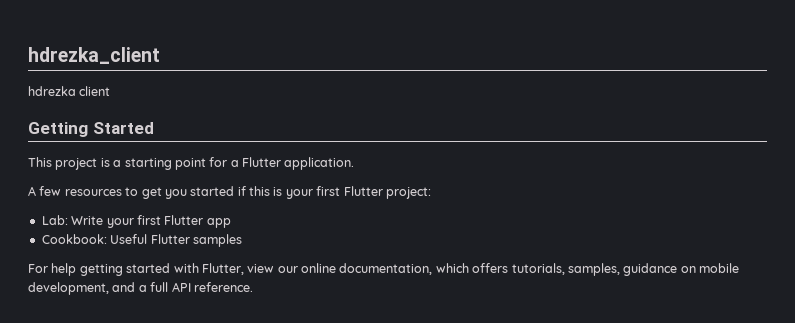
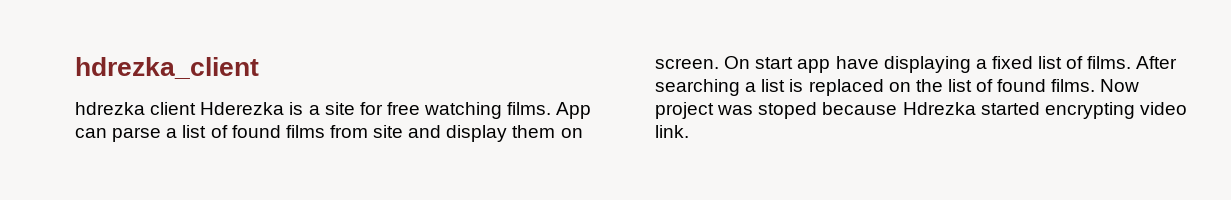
- hdrezka client
- Getting Started
- This project is a starting point for a Flutter application.
- A few resources to get you started if this is your first Flutter project:
- Lab: Write your first Flutter app
- Cookbook: Useful Flutter samples
- For help getting started with Flutter, view our online documentation, which offers tutorials, samples, guidance on mobile development, and a full API reference.
+ hdrezka client Hderezka is a site for free watching films. App can parse a list of found films from site and display them on screen. On start app have displaying a fixed list of films. After searching a list is replaced on the list of found films. Now project was stoped because Hdrezka started encrypting video link.

